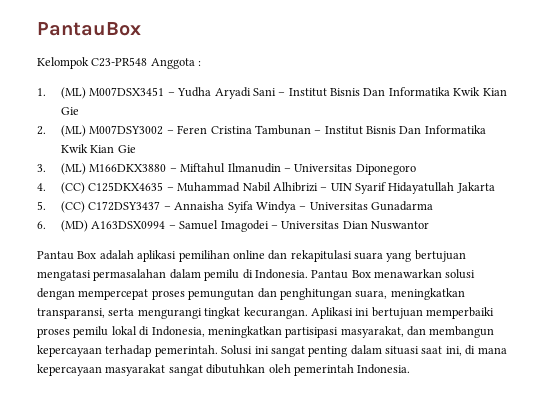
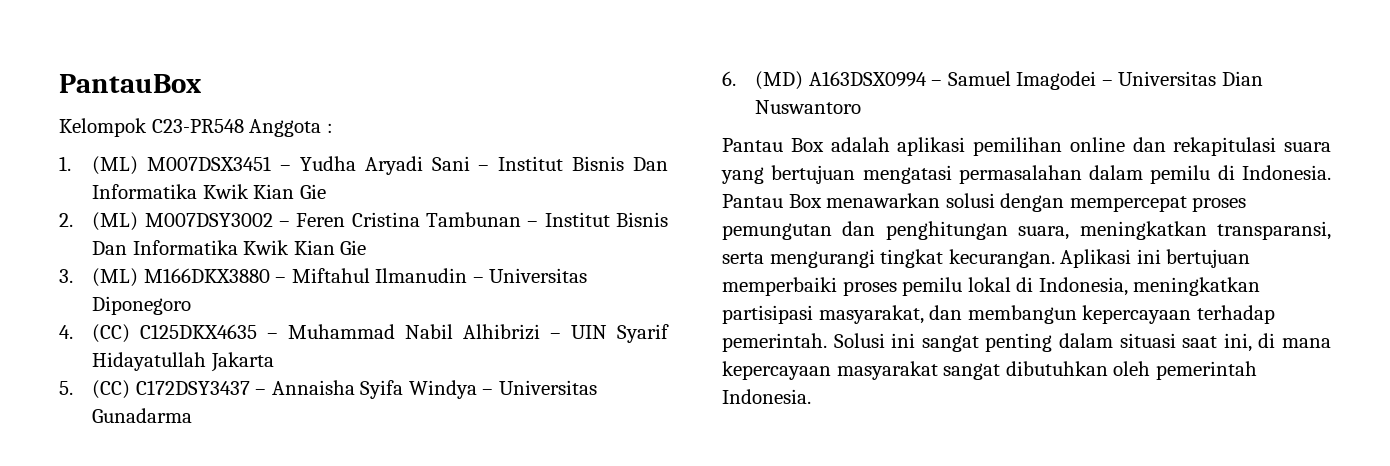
- 6. (MD) A163DSX0994 – Samuel Imagodei – Universitas Dian Nuswantor
+ 6. (MD) A163DSX0994 – Samuel Imagodei – Universitas Dian Nuswantoro

